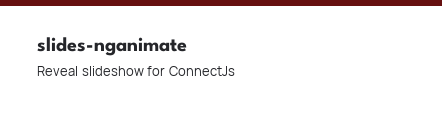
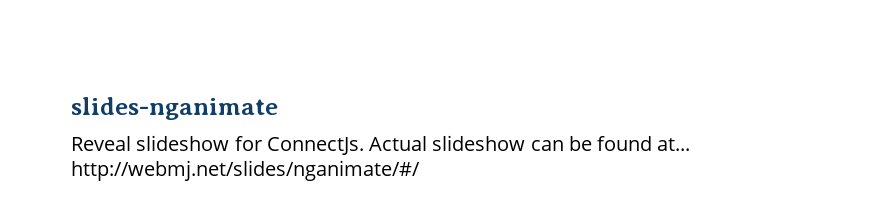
- Reveal slideshow for ConnectJs
+ Reveal slideshow for ConnectJs. Actual slideshow can be found at... http://webmj.net/slides/nganimate/#/

